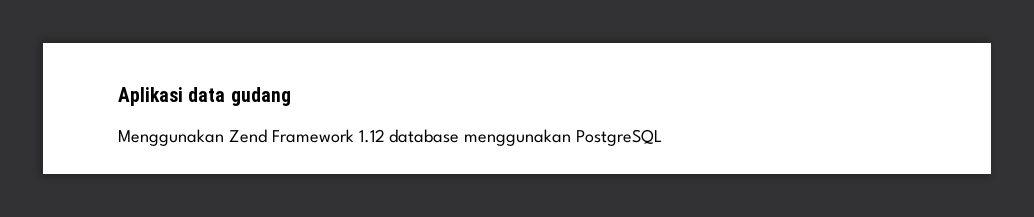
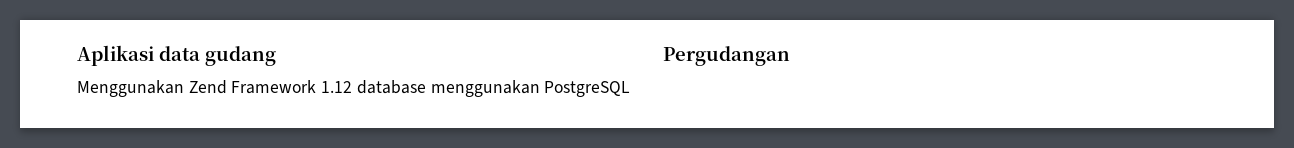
+ Pergudangan

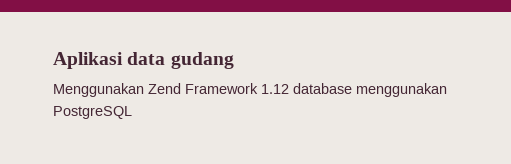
- Pergudangan

